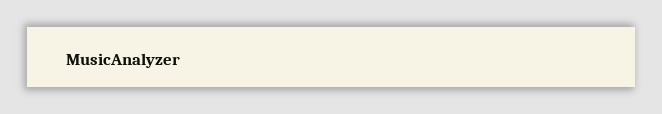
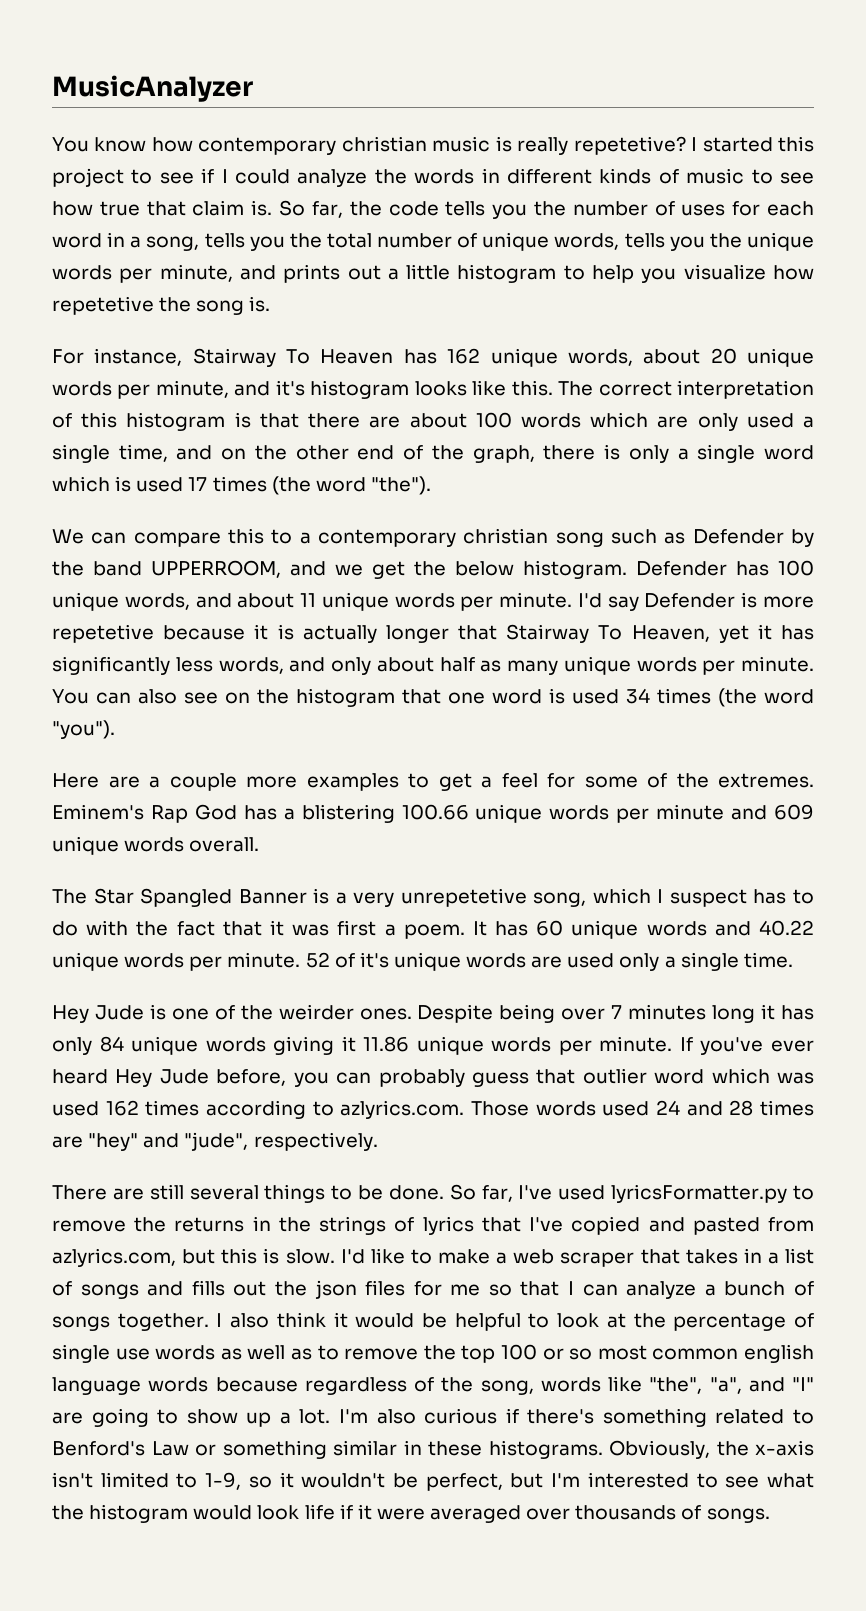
+ You know how contemporary christian music is really repetetive? I started this project to see if I could analyze the words in different kinds of music to see how true that claim is. So far, the code tells you the number of uses for each word in a song, tells you the total number of unique words, tells you the unique words per minute, and prints out a little histogram to help you visualize how repetetive the song is.
+ For instance, Stairway To Heaven has 162 unique words, about 20 unique words per minute, and it's histogram looks like this. The correct interpretation of this histogram is that there are about 100 words which are only used a single time, and on the other end of the graph, there is only a single word which is used 17 times (the word "the").
+ We can compare this to a contemporary christian song such as Defender by the band UPPERROOM, and we get the below histogram. Defender has 100 unique words, and about 11 unique words per minute. I'd say Defender is more repetetive because it is actually longer that Stairway To Heaven, yet it has significantly less words, and only about half as many unique words per minute. You can also see on the histogram that one word is used 34 times (the word "you").
+ Here are a couple more examples to get a feel for some of the extremes. Eminem's Rap God has a blistering 100.66 unique words per minute and 609 unique words overall.
+ The Star Spangled Banner is a very unrepetetive song, which I suspect has to do with the fact that it was first a poem. It has 60 unique words and 40.22 unique words per minute. 52 of it's unique words are used only a single time.
+ Hey Jude is one of the weirder ones. Despite being over 7 minutes long it has only 84 unique words giving it 11.86 unique words per minute. If you've ever heard Hey Jude before, you can probably guess that outlier word which was used 162 times according to azlyrics.com. Those words used 24 and 28 times are "hey" and "jude", respectively.
+ There are still several things to be done. So far, I've used lyricsFormatter.py to remove the returns in the strings of lyrics that I've copied and pasted from azlyrics.com, but this is slow. I'd like to make a web scraper that takes in a list of songs and fills out the json files for me so that I can analyze a bunch of songs together. I also think it would be helpful to look at the percentage of single use words as well as to remove the top 100 or so most common english language words because regardless of the song, words like "the", "a", and "I" are going to show up a lot. I'm also curious if there's something related to Benford's Law or something similar in these histograms. Obviously, the x-axis isn't limited to 1-9, so it wouldn't be perfect, but I'm interested to see what the histogram would look life if it were averaged over thousands of songs.

